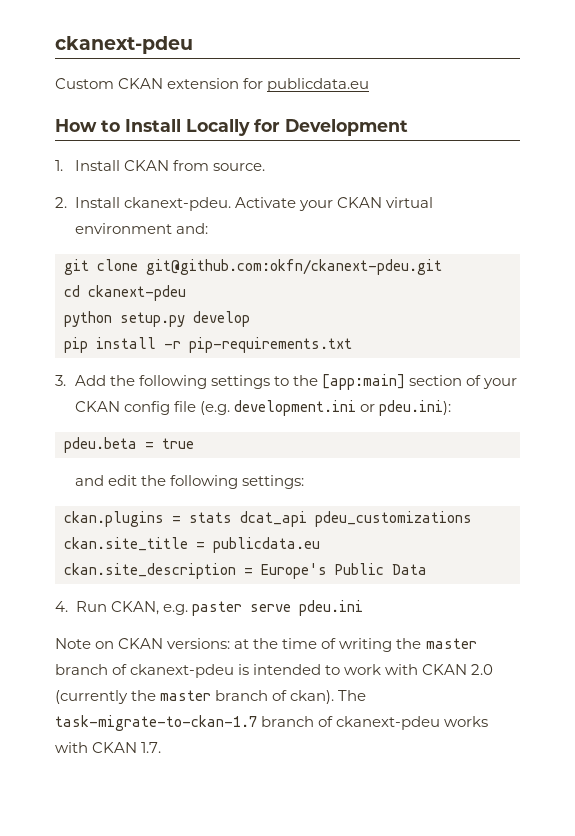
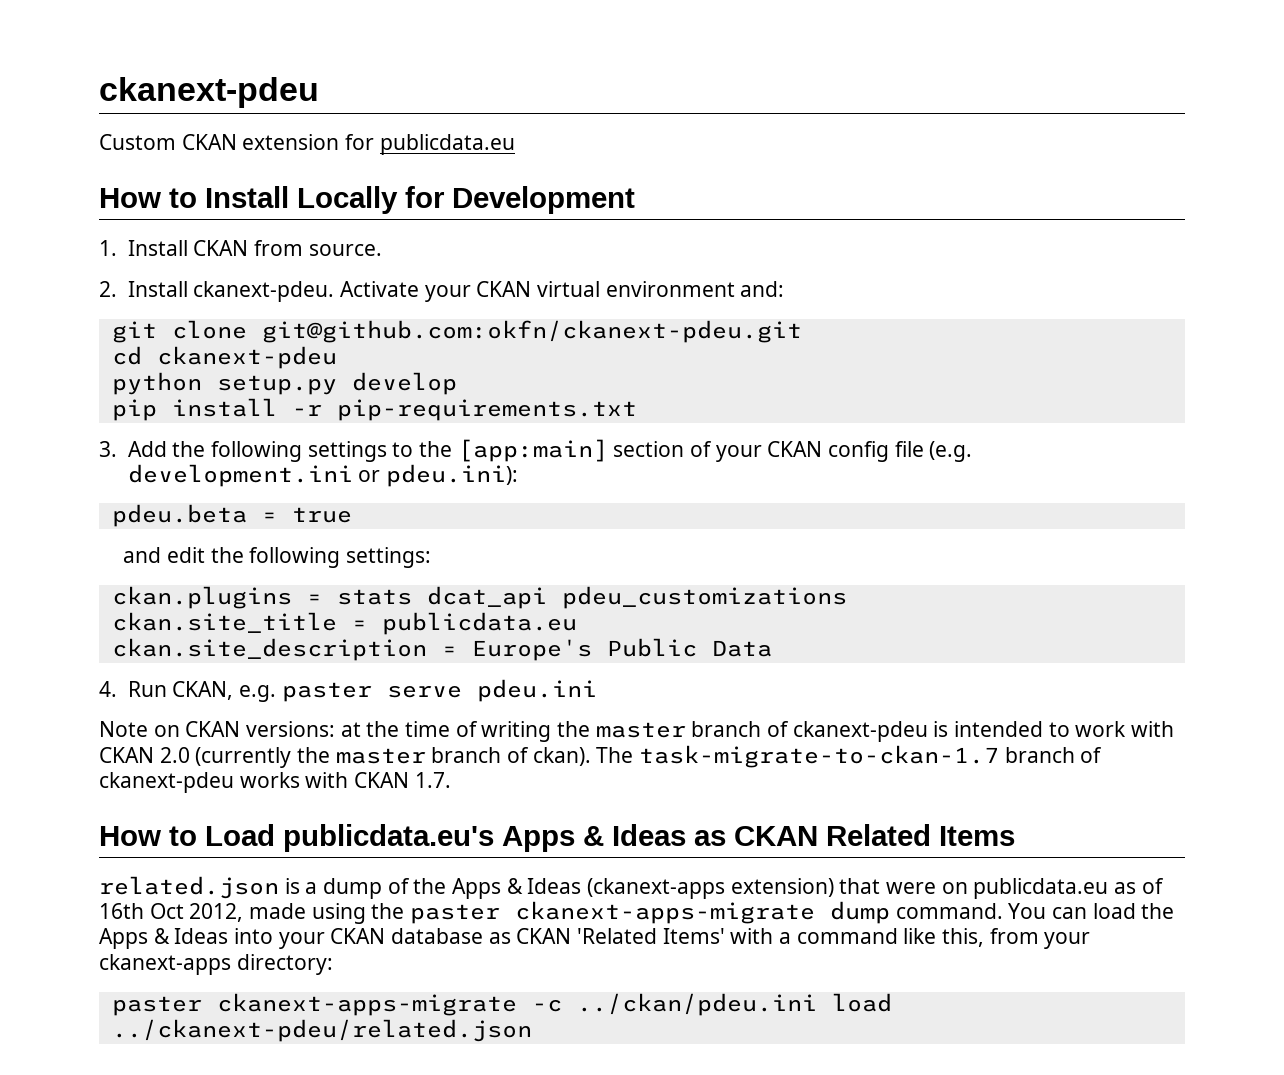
+ How to Load publicdata.eu's Apps & Ideas as CKAN Related Items
+ related.json is a dump of the Apps & Ideas (ckanext-apps extension) that were on publicdata.eu as of 16th Oct 2012, made using the paster ckanext-apps-migrate dump command. You can load the Apps & Ideas into your CKAN database as CKAN 'Related Items' with a command like this, from your ckanext-apps directory:
+ paster ckanext-apps-migrate -c ../ckan/pdeu.ini load ../ckanext-pdeu/related.json

